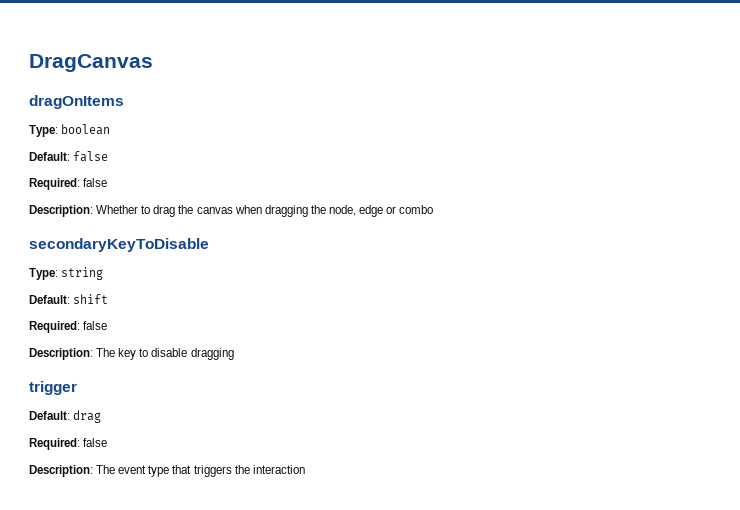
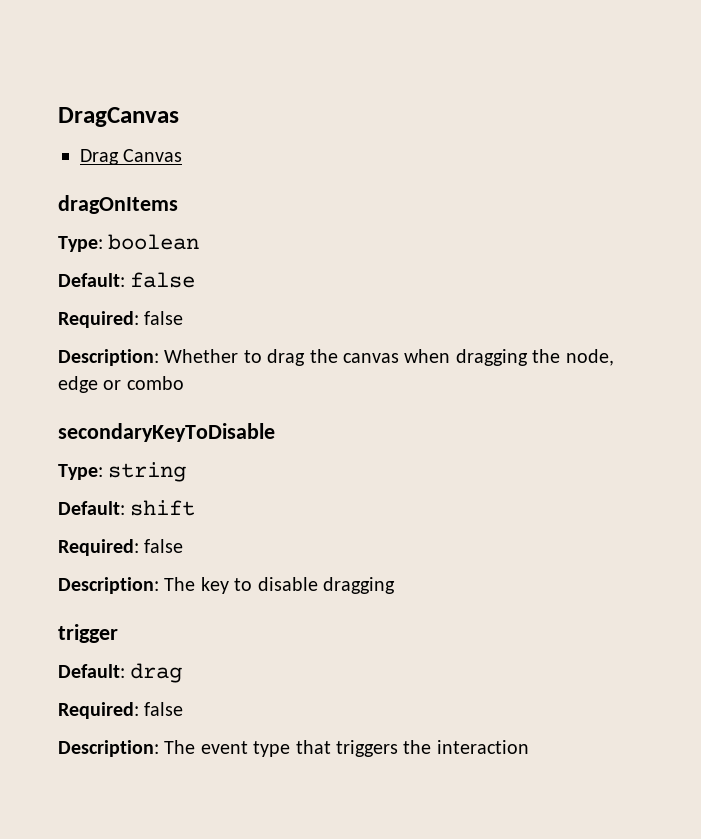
+ Drag Canvas

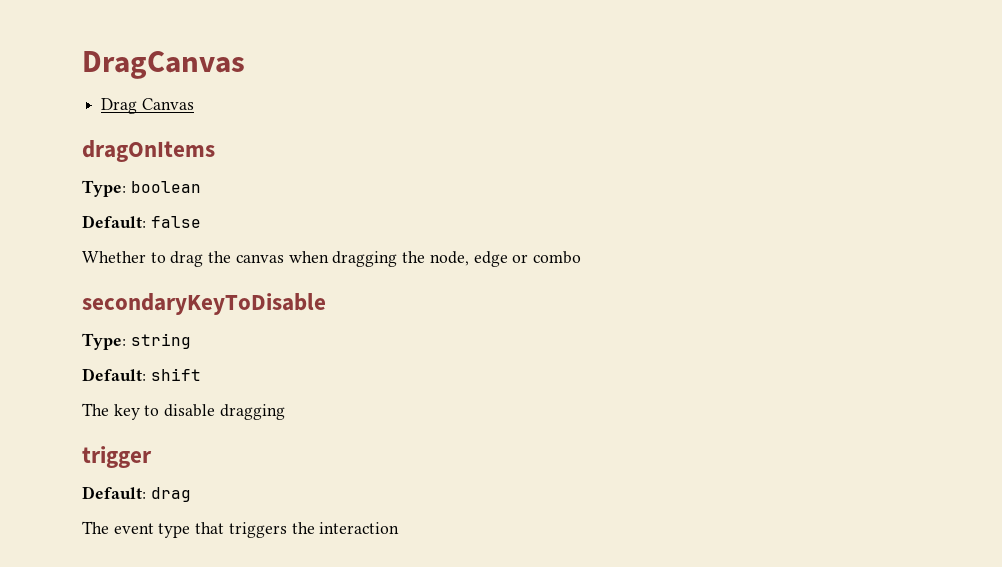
  Default: false
- Required: false
- Description: Whether to drag the canvas when dragging the node, edge or combo
+ Whether to drag the canvas when dragging the node, edge or combo
  Default: shift
- Required: false
- Description: The key to disable dragging
+ The key to disable dragging
  Default: drag
- Required: false
- Description: The event type that triggers the interaction
+ The event type that triggers the interaction

